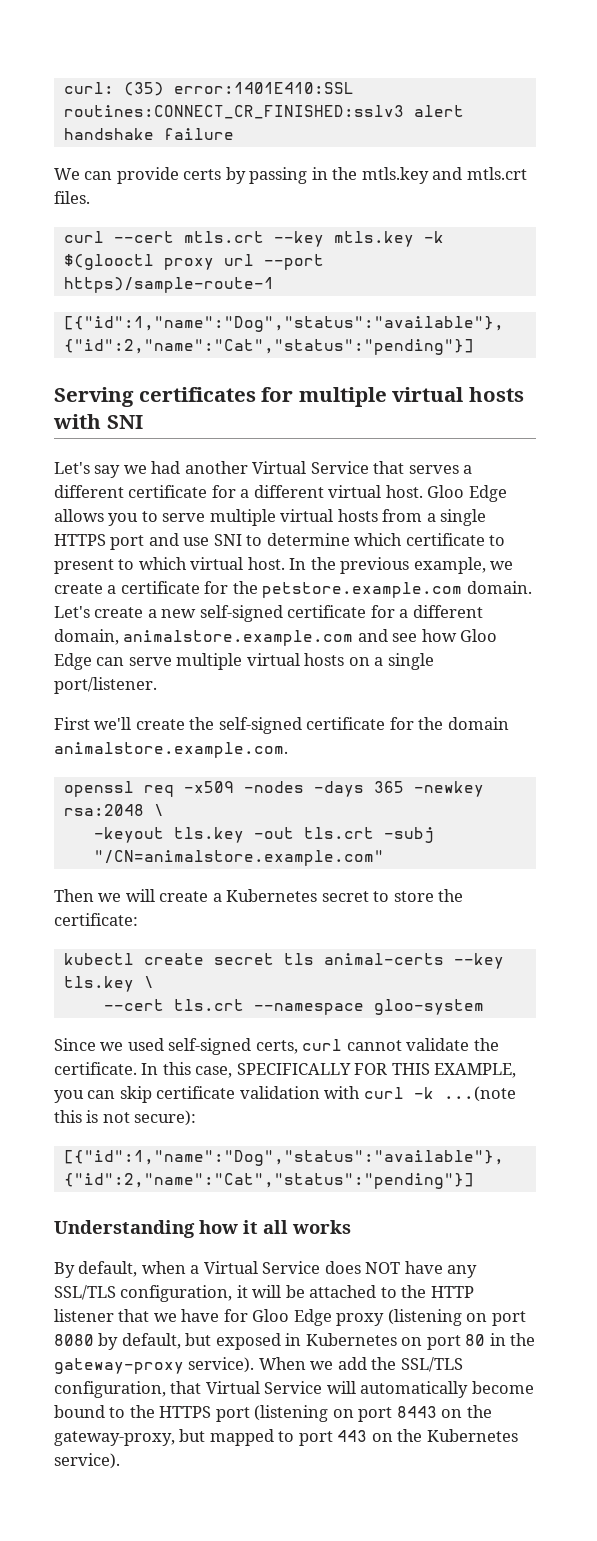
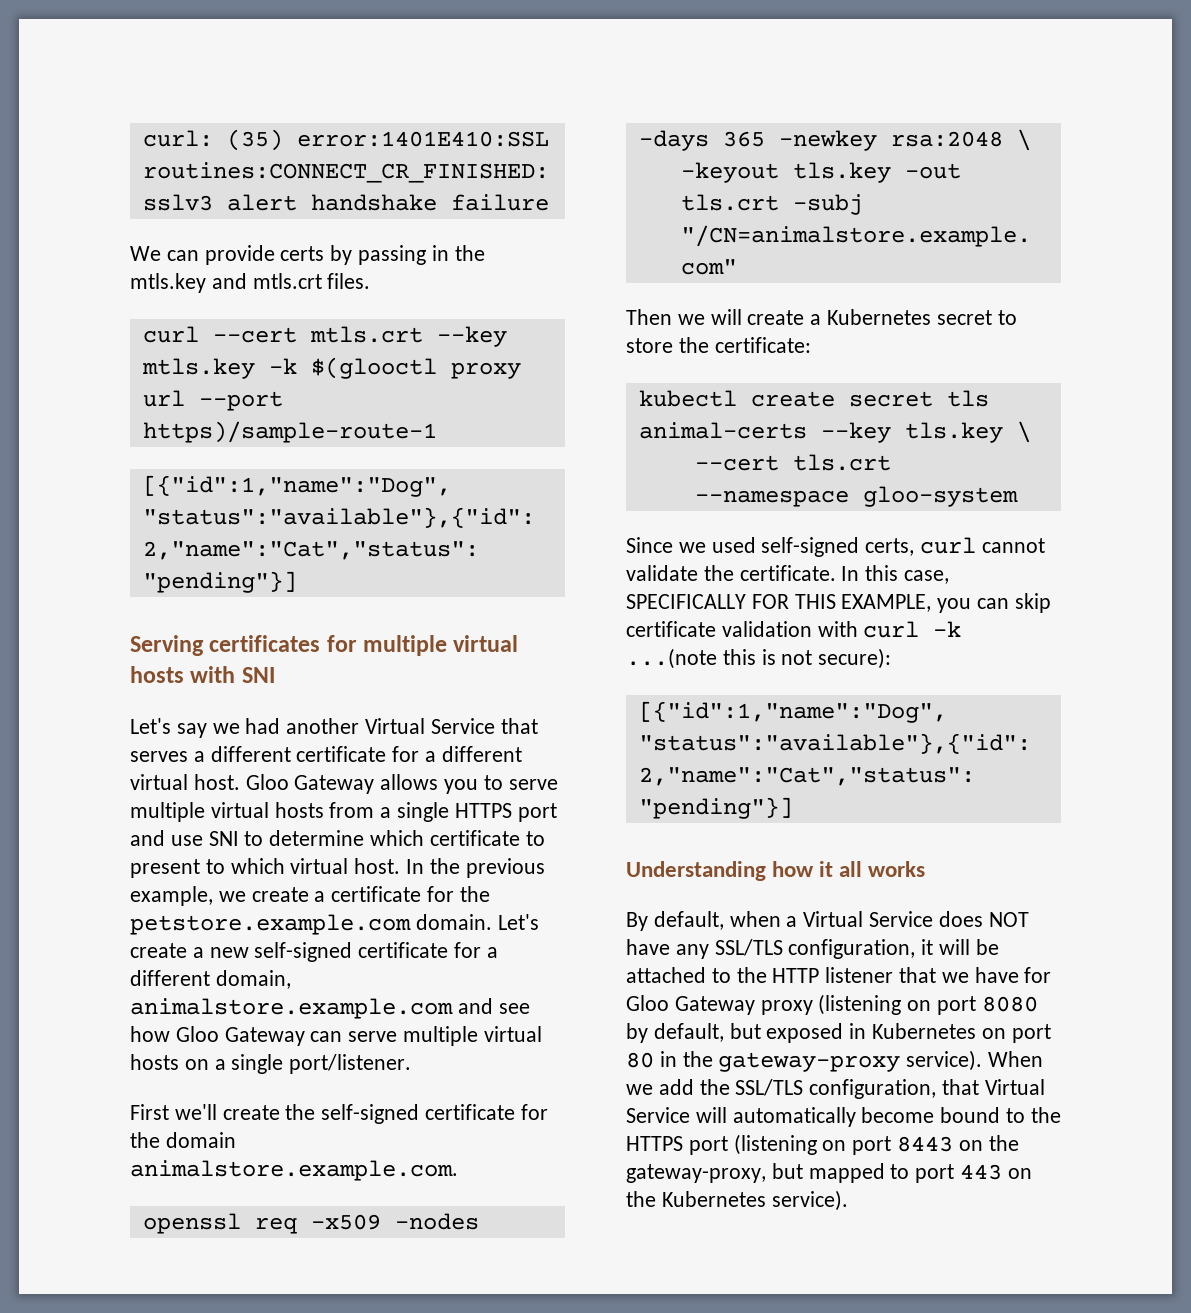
- Gloo Edge allows you to serve multiple virtual hosts from a single HTTPS port and use SNI to determine which certificate to present to which virtual host.
+ Gloo Gateway allows you to serve multiple virtual hosts from a single HTTPS port and use SNI to determine which certificate to present to which virtual host.
- Let's create a new self-signed certificate for a different domain, animalstore.example.com and see how Gloo Edge can serve multiple virtual hosts on a single port/listener.
+ Let's create a new self-signed certificate for a different domain, animalstore.example.com and see how Gloo Gateway can serve multiple virtual hosts on a single port/listener.
- By default, when a Virtual Service does NOT have any SSL/TLS configuration, it will be attached to the HTTP listener that we have for Gloo Edge proxy (listening on port 8080 by default, but exposed in Kubernetes on port 80 in the gateway-proxy service).
+ By default, when a Virtual Service does NOT have any SSL/TLS configuration, it will be attached to the HTTP listener that we have for Gloo Gateway proxy (listening on port 8080 by default, but exposed in Kubernetes on port 80 in the gateway-proxy service).

